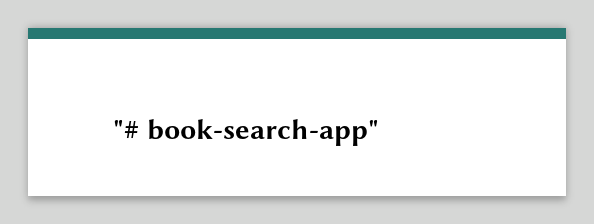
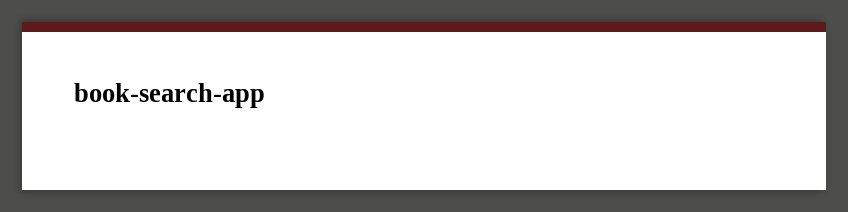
- "# book-search-app"
+ book-search-app

